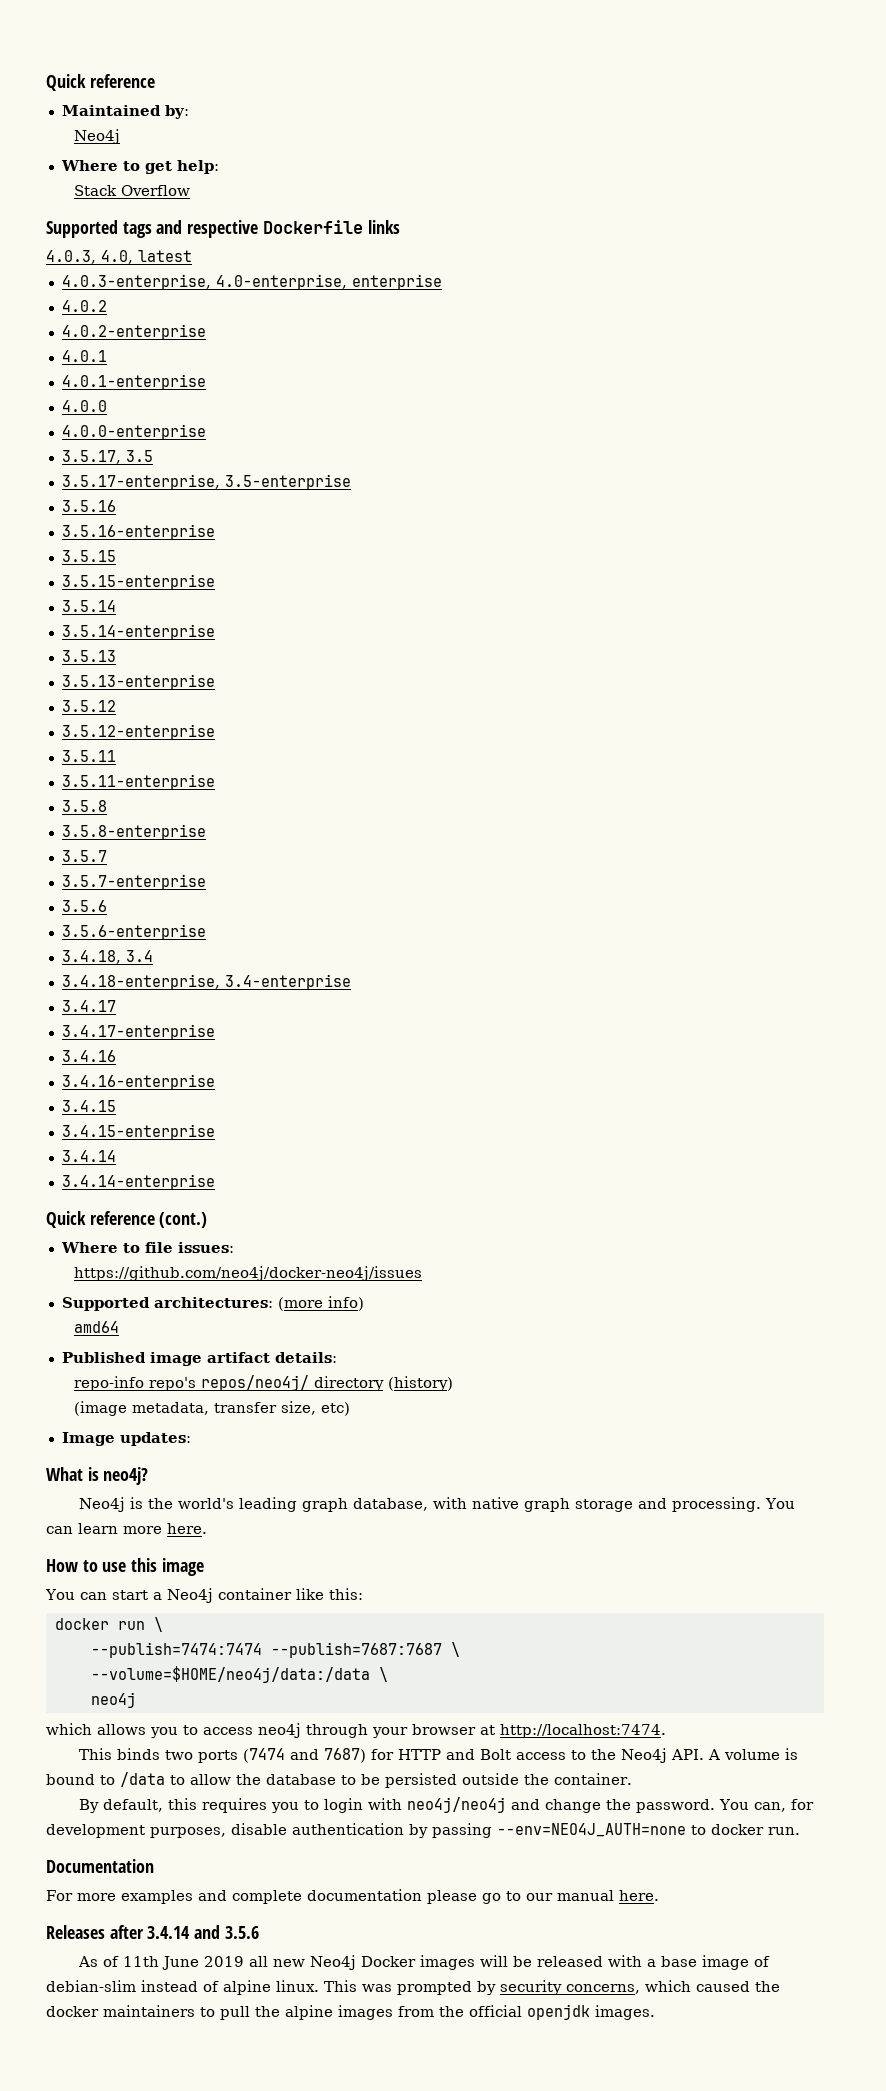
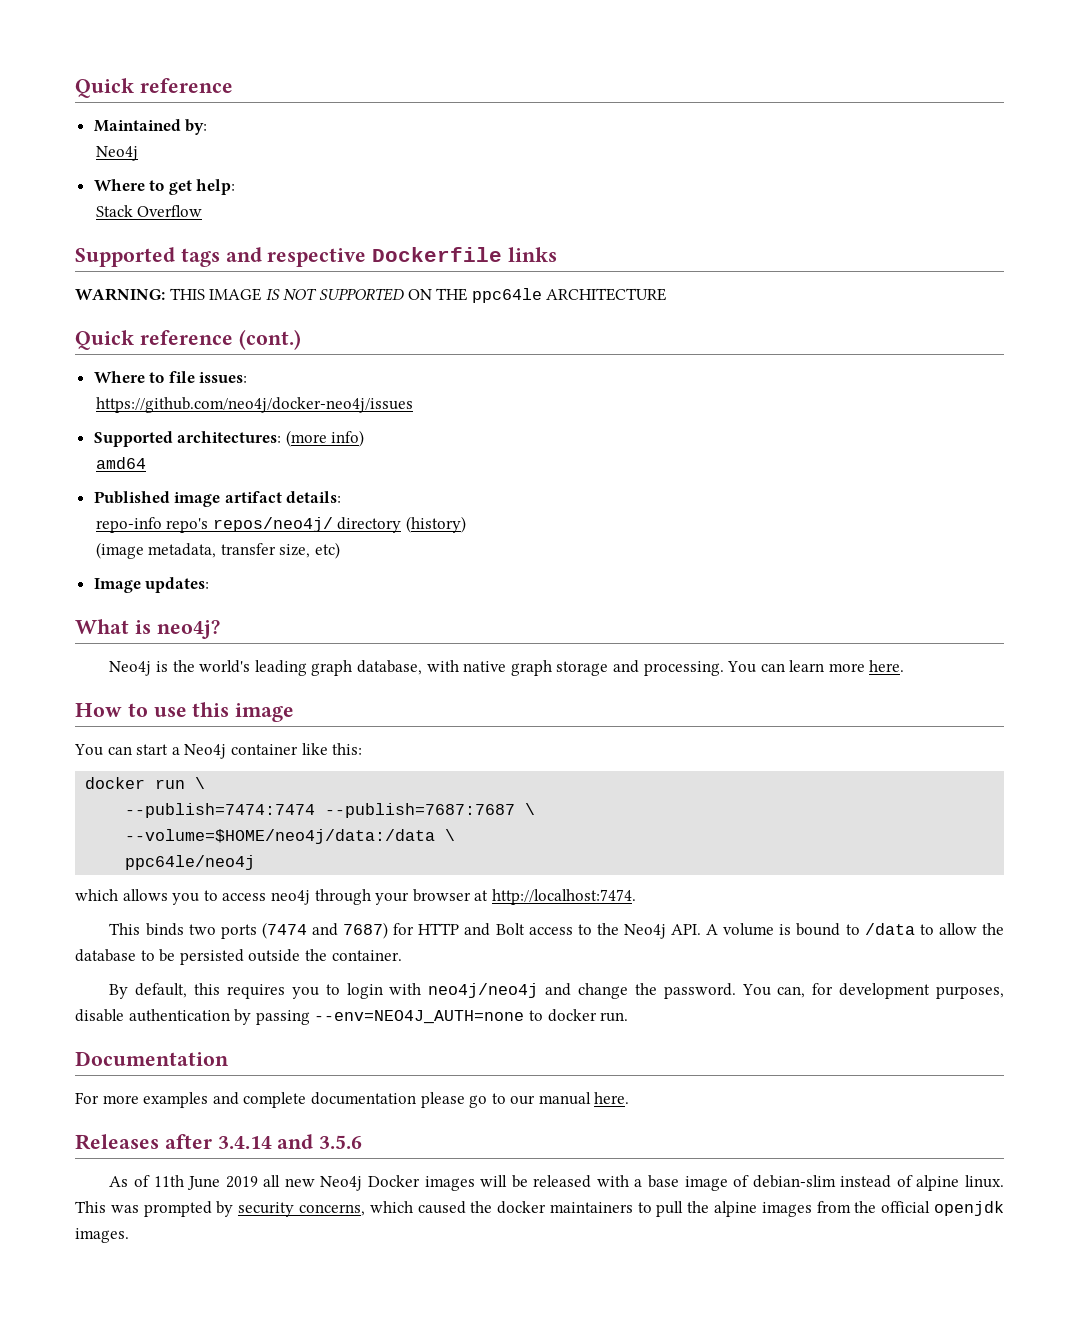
- 4.0.3, 4.0, latest
- 4.0.3-enterprise, 4.0-enterprise, enterprise
- 4.0.2
- 4.0.2-enterprise
- 4.0.1
- 4.0.1-enterprise
- 4.0.0
- 4.0.0-enterprise
- 3.5.17, 3.5
- 3.5.17-enterprise, 3.5-enterprise
- 3.5.16
- 3.5.16-enterprise
- 3.5.15
- 3.5.15-enterprise
- 3.5.14
- 3.5.14-enterprise
- 3.5.13
- 3.5.13-enterprise
- 3.5.12
- 3.5.12-enterprise
- 3.5.11
- 3.5.11-enterprise
- 3.5.8
- 3.5.8-enterprise
- 3.5.7
- 3.5.7-enterprise
- 3.5.6
- 3.5.6-enterprise
- 3.4.18, 3.4
- 3.4.18-enterprise, 3.4-enterprise
- 3.4.17
- 3.4.17-enterprise
- 3.4.16
- 3.4.16-enterprise
- 3.4.15
- 3.4.15-enterprise
- 3.4.14
- 3.4.14-enterprise
+ WARNING: THIS IMAGE IS NOT SUPPORTED ON THE ppc64le ARCHITECTURE
  --volume=$HOME/neo4j/data:/data \
- neo4j
+ ppc64le/neo4j

